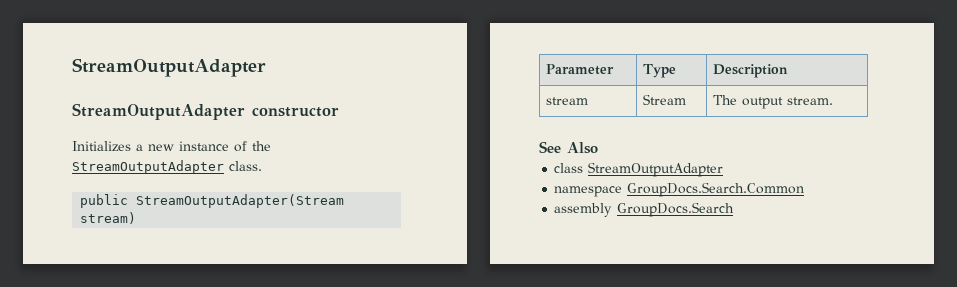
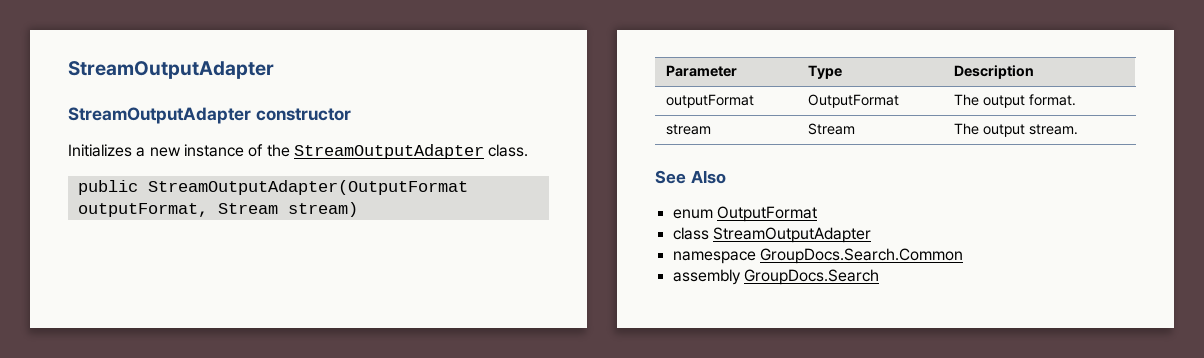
- public StreamOutputAdapter(Stream stream)
+ public StreamOutputAdapter(OutputFormat outputFormat, Stream stream)
+ outputFormat | OutputFormat | The output format.
+ enum OutputFormat

